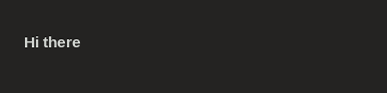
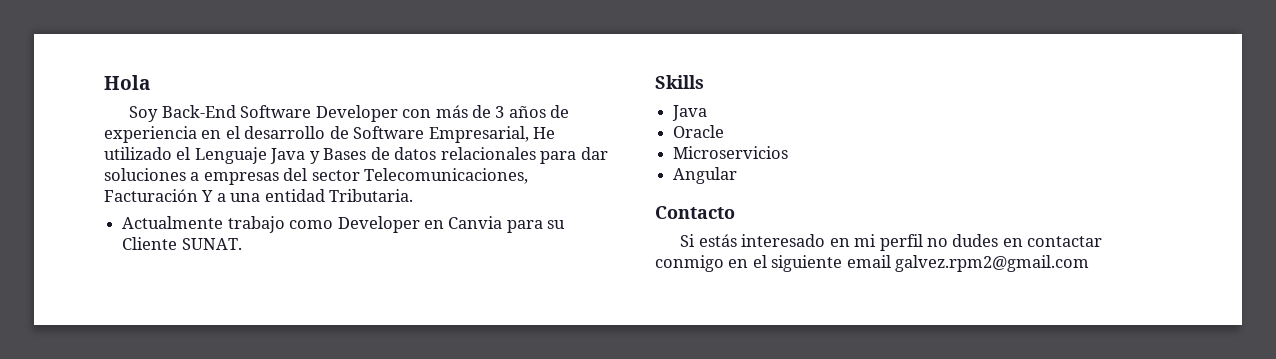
- Hi there
+ Hola
+ Soy Back-End Software Developer con más de 3 años de experiencia en el desarrollo de Software Empresarial, He utilizado el Lenguaje Java y Bases de datos relacionales para dar soluciones a empresas del sector Telecomunicaciones, Facturación Y a una entidad Tributaria.
+ Actualmente trabajo como Developer en Canvia para su Cliente SUNAT.
+ Skills
+ Java
+ Oracle
+ Microservicios
+ Angular
+ Contacto
+ Si estás interesado en mi perfil no dudes en contactar conmigo en el siguiente email galvez.rpm2@gmail.com

